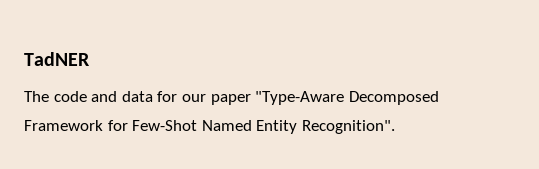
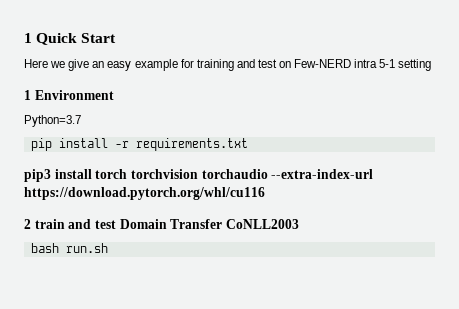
- TadNER
- The code and data for our paper "Type-Aware Decomposed Framework for Few-Shot Named Entity Recognition".
+ 1 Quick Start
+ Here we give an easy example for training and test on Few-NERD intra 5-1 setting
+ 1 Environment
+ Python=3.7
+ pip install -r requirements.txt
+ pip3 install torch torchvision torchaudio --extra-index-url https://download.pytorch.org/whl/cu116
+ 2 train and test Domain Transfer CoNLL2003
+ bash run.sh

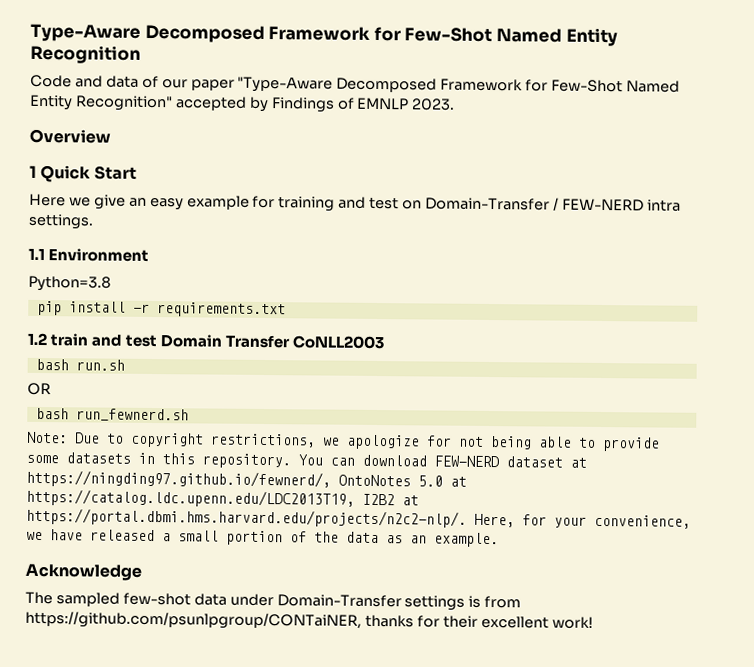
+ Type-Aware Decomposed Framework for Few-Shot Named Entity Recognition
+ Code and data of our paper "Type-Aware Decomposed Framework for Few-Shot Named Entity Recognition" accepted by Findings of EMNLP 2023.
+ Overview
- Here we give an easy example for training and test on Few-NERD intra 5-1 setting
- 1 Environment
+ Here we give an easy example for training and test on Domain-Transfer / FEW-NERD intra settings.
+ 1.1 Environment
- Python=3.7
+ Python=3.8
- pip3 install torch torchvision torchaudio --extra-index-url https://download.pytorch.org/whl/cu116
- 2 train and test Domain Transfer CoNLL2003
+ 1.2 train and test Domain Transfer CoNLL2003
+ OR
+ bash run_fewnerd.sh
+ Note: Due to copyright restrictions, we apologize for not being able to provide some datasets in this repository. You can download FEW-NERD dataset at https://ningding97.github.io/fewnerd/, OntoNotes 5.0 at https://catalog.ldc.upenn.edu/LDC2013T19, I2B2 at https://portal.dbmi.hms.harvard.edu/projects/n2c2-nlp/. Here, for your convenience, we have released a small portion of the data as an example.
+ Acknowledge
+ The sampled few-shot data under Domain-Transfer settings is from https://github.com/psunlpgroup/CONTaiNER, thanks for their excellent work!

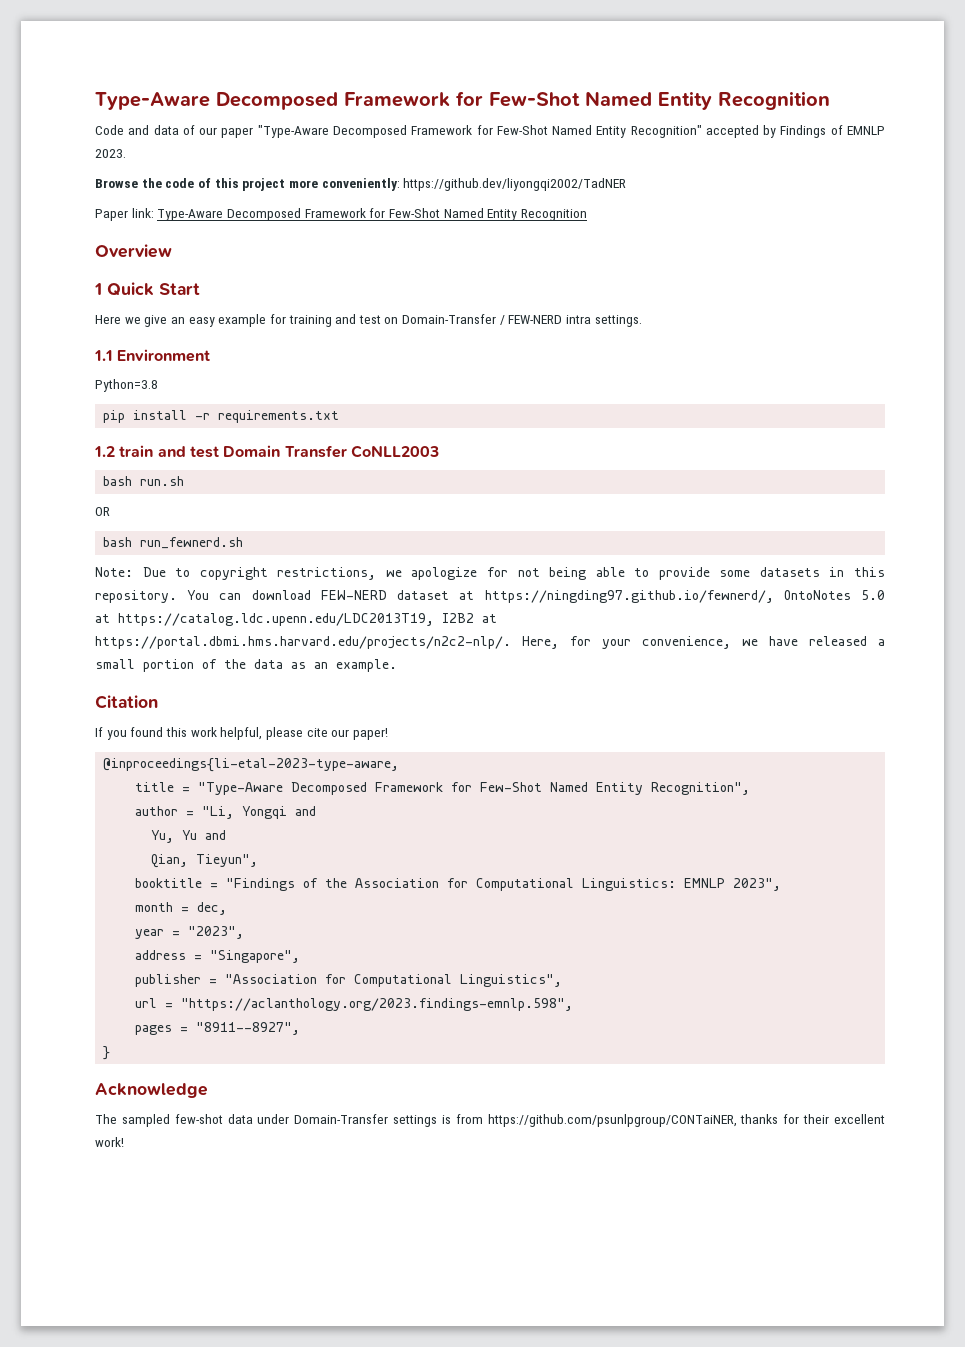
+ Browse the code of this project more conveniently: https://github.dev/liyongqi2002/TadNER
+ Paper link: Type-Aware Decomposed Framework for Few-Shot Named Entity Recognition
+ Citation
+ If you found this work helpful, please cite our paper!
+ @inproceedings{li-etal-2023-type-aware,
+ title = "Type-Aware Decomposed Framework for Few-Shot Named Entity Recognition",
+ author = "Li, Yongqi and
+ Yu, Yu and
+ Qian, Tieyun",
+ booktitle = "Findings of the Association for Computational Linguistics: EMNLP 2023",
+ month = dec,
+ year = "2023",
+ address = "Singapore",
+ publisher = "Association for Computational Linguistics",
+ url = "https://aclanthology.org/2023.findings-emnlp.598",
+ pages = "8911--8927",
+ }

